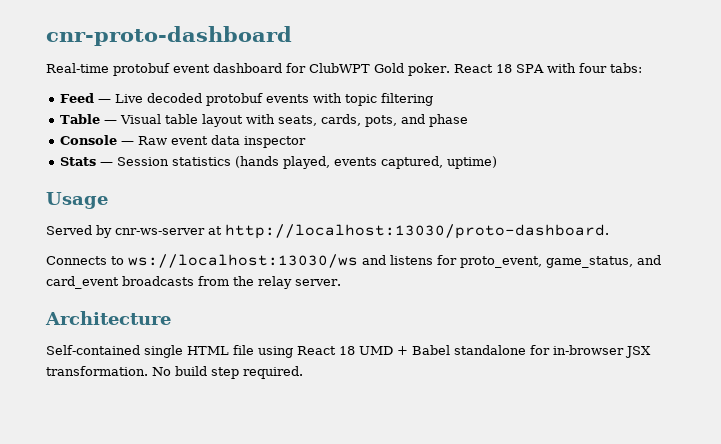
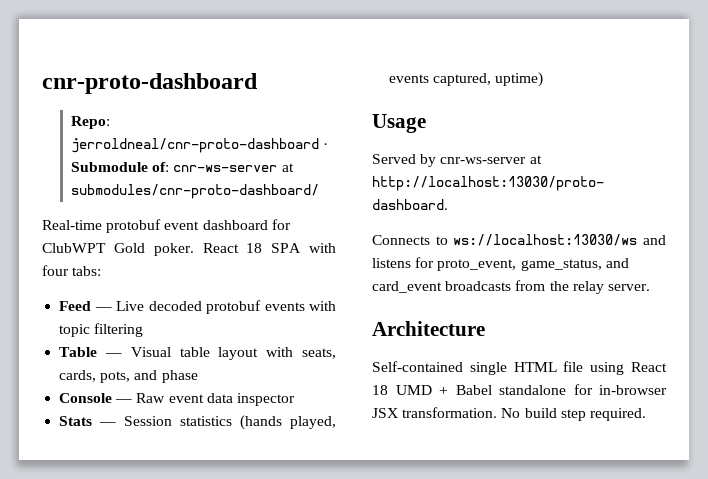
+ Repo: jerroldneal/cnr-proto-dashboard · Submodule of: cnr-ws-server at submodules/cnr-proto-dashboard/

